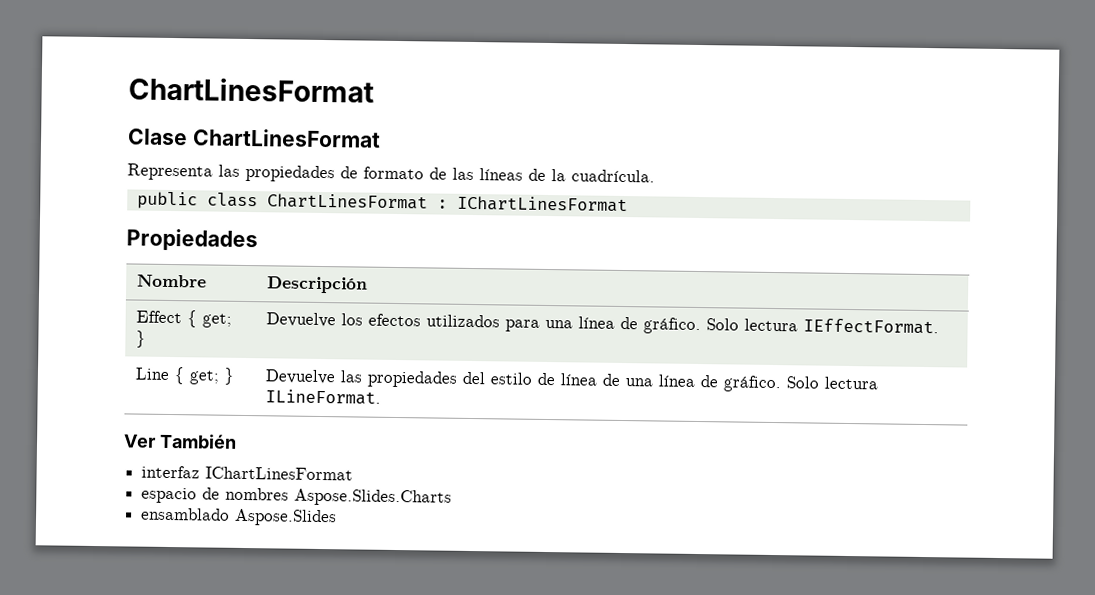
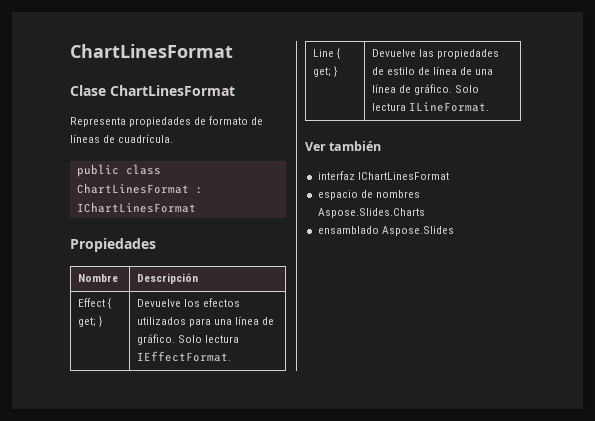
- Representa las propiedades de formato de las líneas de la cuadrícula.
+ Representa propiedades de formato de líneas de cuadrícula.
- Line { get; } | Devuelve las propiedades del estilo de línea de una línea de gráfico. Solo lectura ILineFormat.
+ Line { get; } | Devuelve las propiedades de estilo de línea de una línea de gráfico. Solo lectura ILineFormat.
- Ver También
+ Ver también

